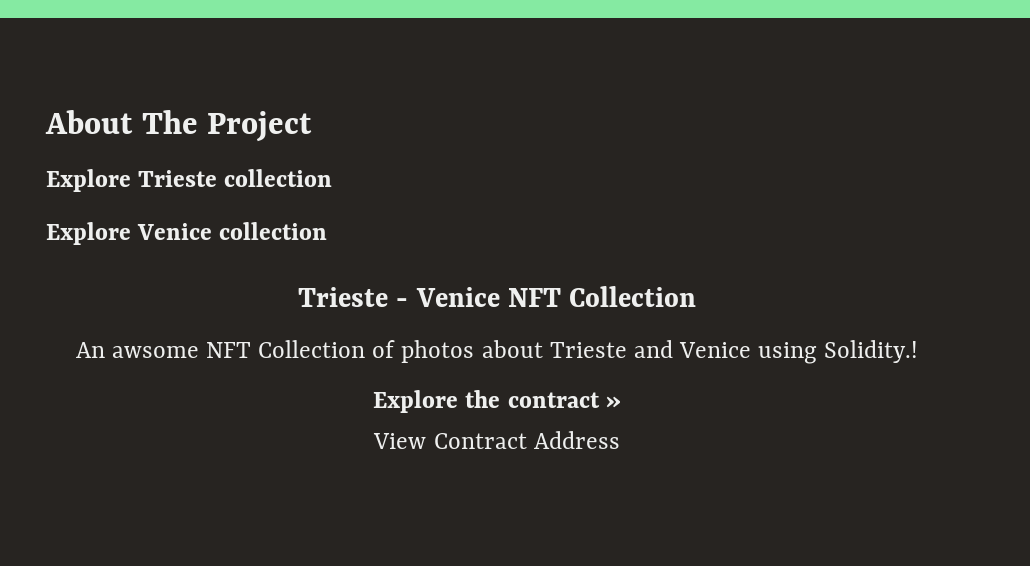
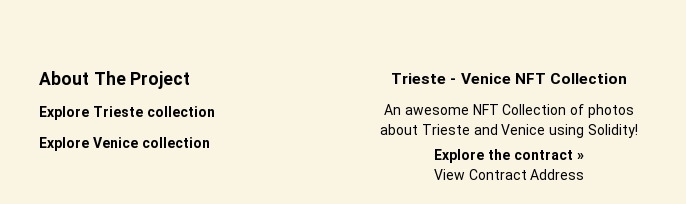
- An awsome NFT Collection of photos about Trieste and Venice using Solidity.!
+ An awesome NFT Collection of photos about Trieste and Venice using Solidity!

